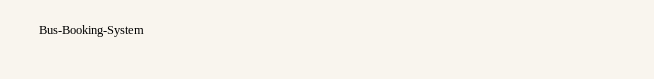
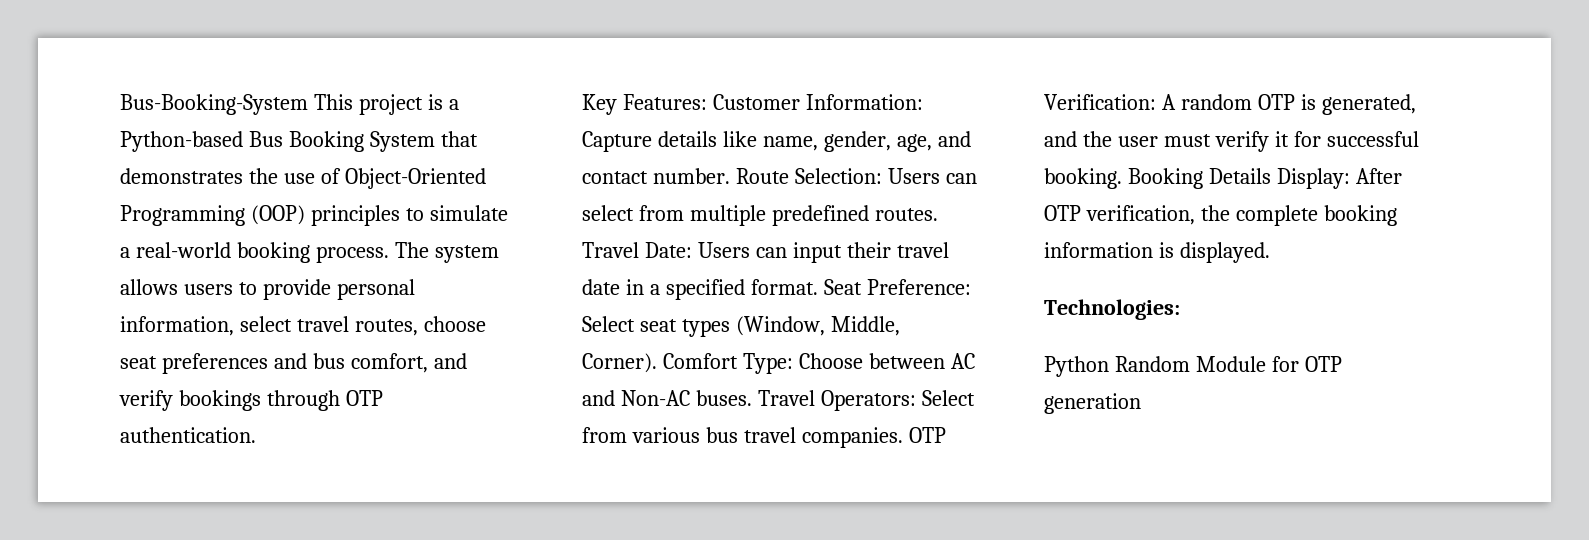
- Bus-Booking-System
+ Bus-Booking-System This project is a Python-based Bus Booking System that demonstrates the use of Object-Oriented Programming (OOP) principles to simulate a real-world booking process. The system allows users to provide personal information, select travel routes, choose seat preferences and bus comfort, and verify bookings through OTP authentication.
+ Key Features: Customer Information: Capture details like name, gender, age, and contact number. Route Selection: Users can select from multiple predefined routes. Travel Date: Users can input their travel date in a specified format. Seat Preference: Select seat types (Window, Middle, Corner). Comfort Type: Choose between AC and Non-AC buses. Travel Operators: Select from various bus travel companies. OTP Verification: A random OTP is generated, and the user must verify it for successful booking. Booking Details Display: After OTP verification, the complete booking information is displayed.
+ Technologies:
+ Python Random Module for OTP generation

